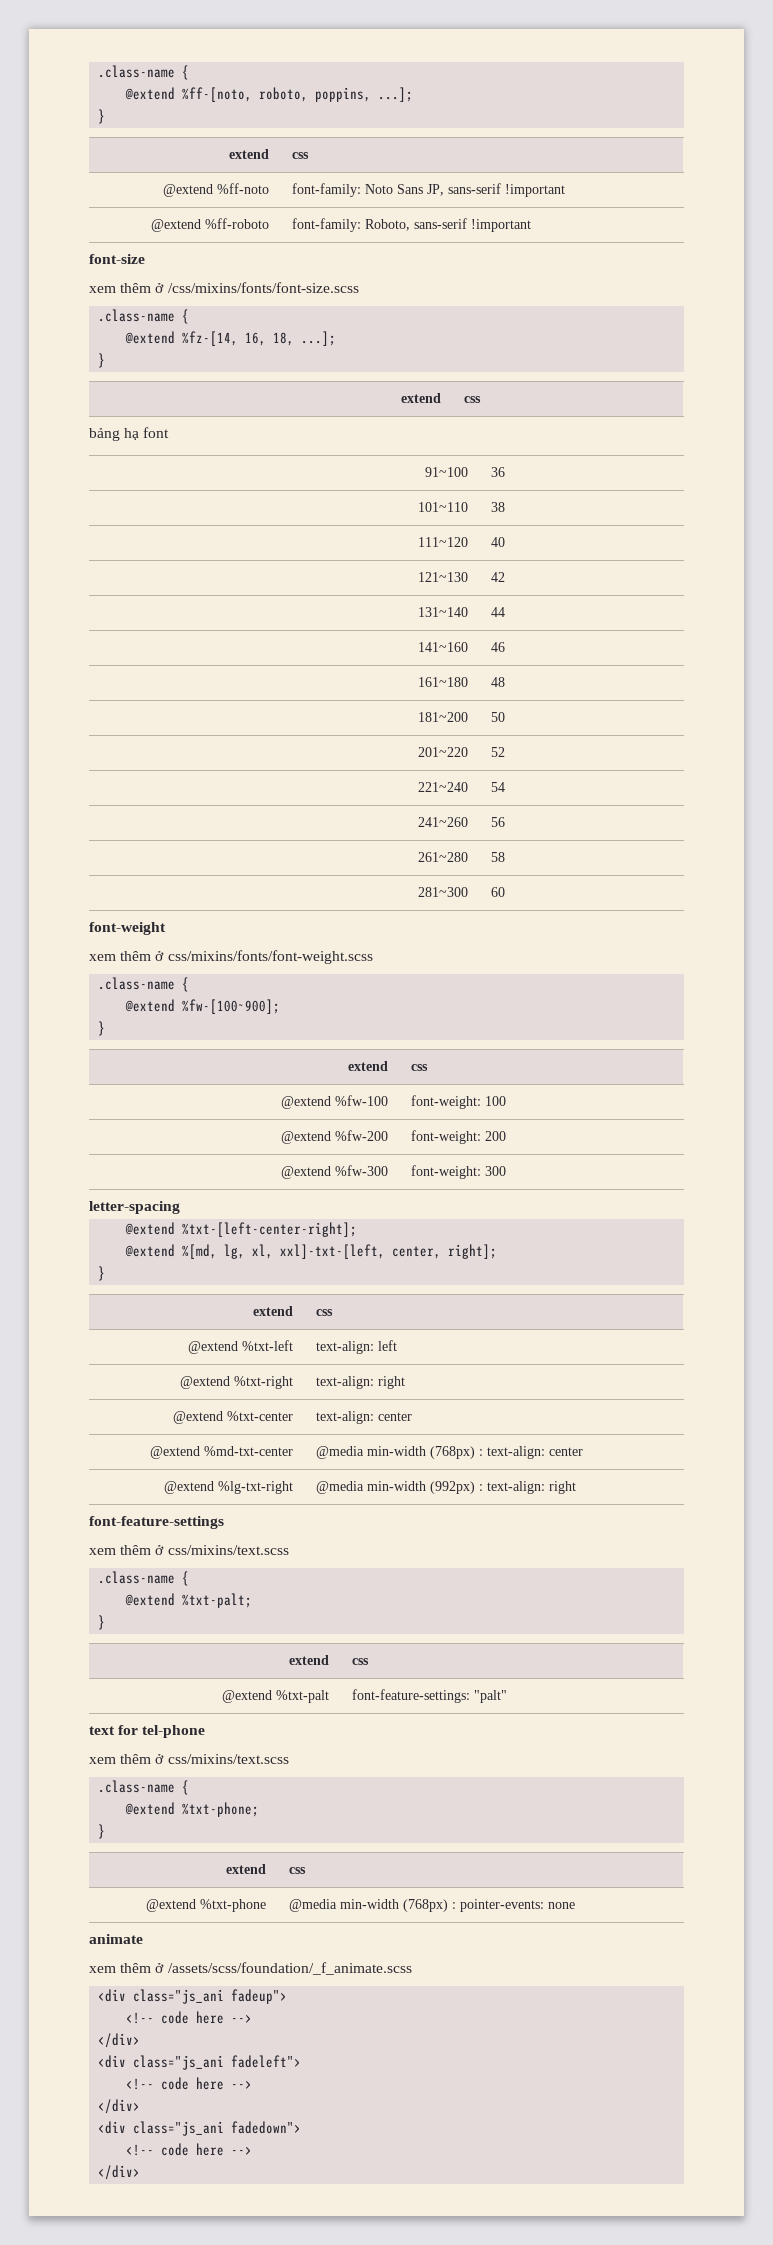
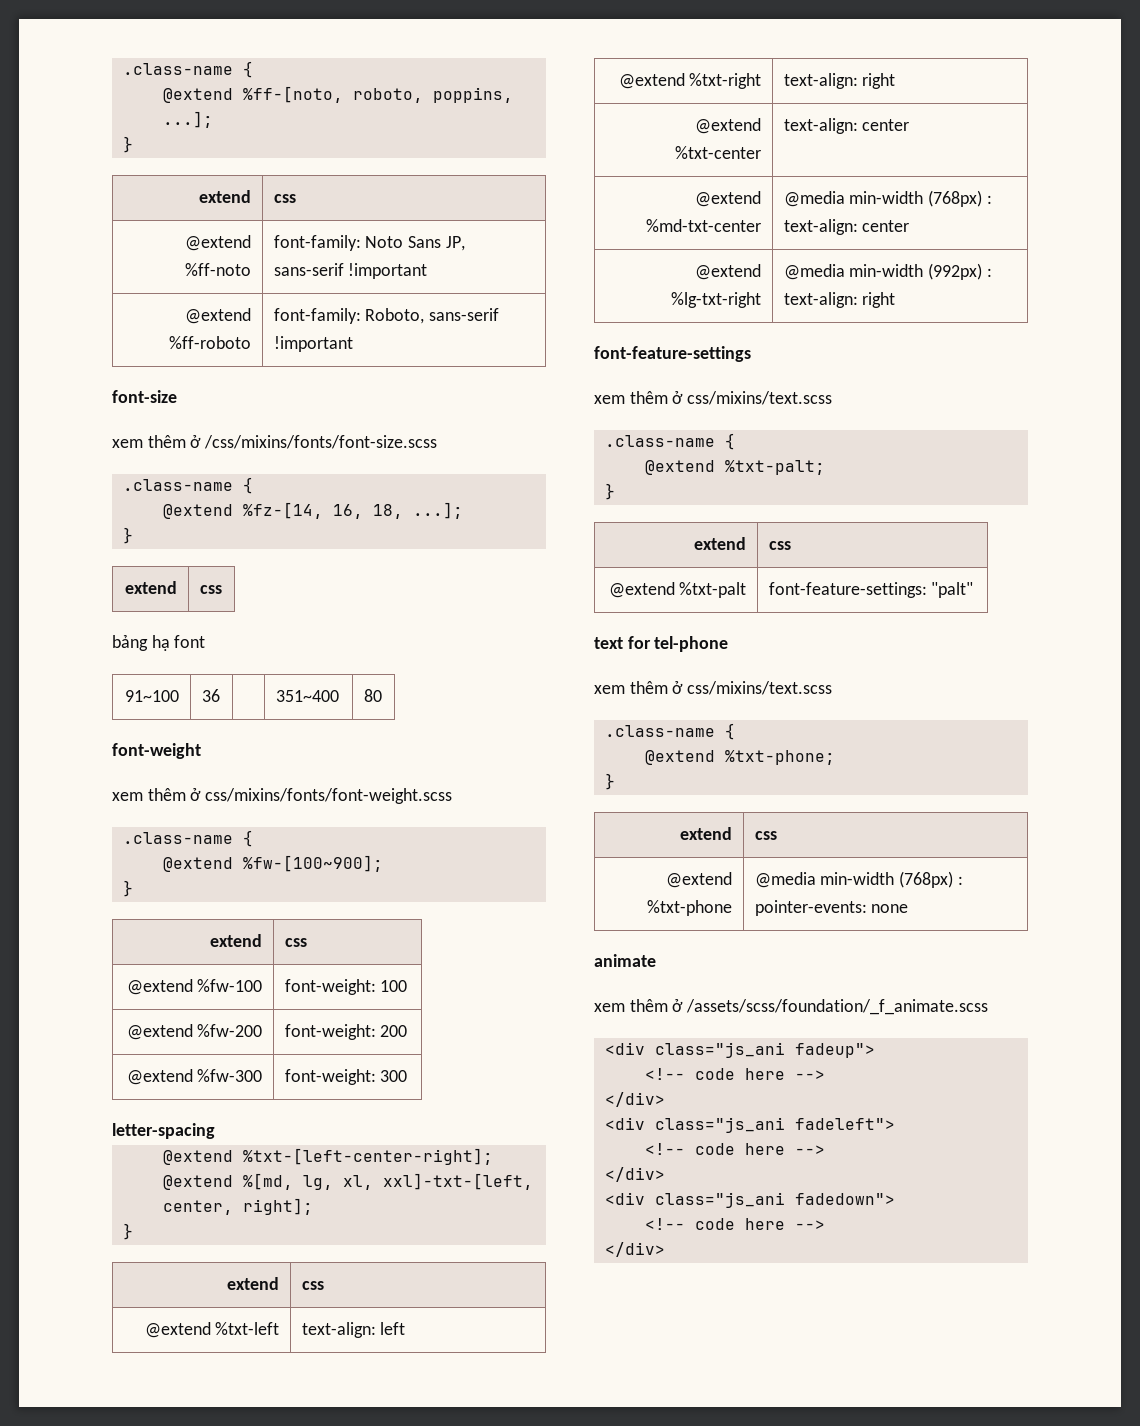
- 91~100 | 36
- 101~110 | 38
- 111~120 | 40
- 121~130 | 42
- 131~140 | 44
- 141~160 | 46
- 161~180 | 48
- 181~200 | 50
- 201~220 | 52
- 221~240 | 54
- 241~260 | 56
- 261~280 | 58
- 281~300 | 60
+ 91~100 | 36 | | 351~400 | 80

